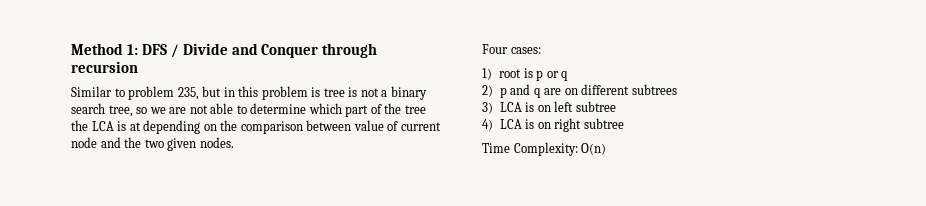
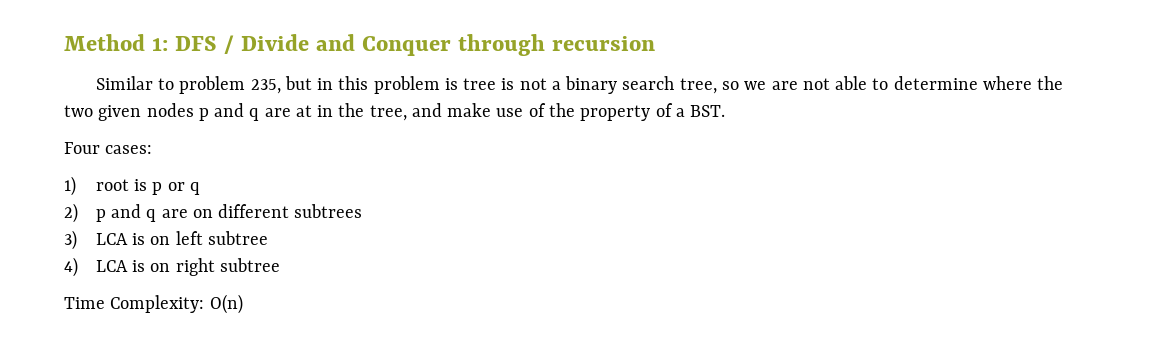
- Similar to problem 235, but in this problem is tree is not a binary search tree, so we are not able to determine which part of the tree the LCA is at depending on the comparison between value of current node and the two given nodes.
+ Similar to problem 235, but in this problem is tree is not a binary search tree, so we are not able to determine where the two given nodes p and q are at in the tree, and make use of the property of a BST.

